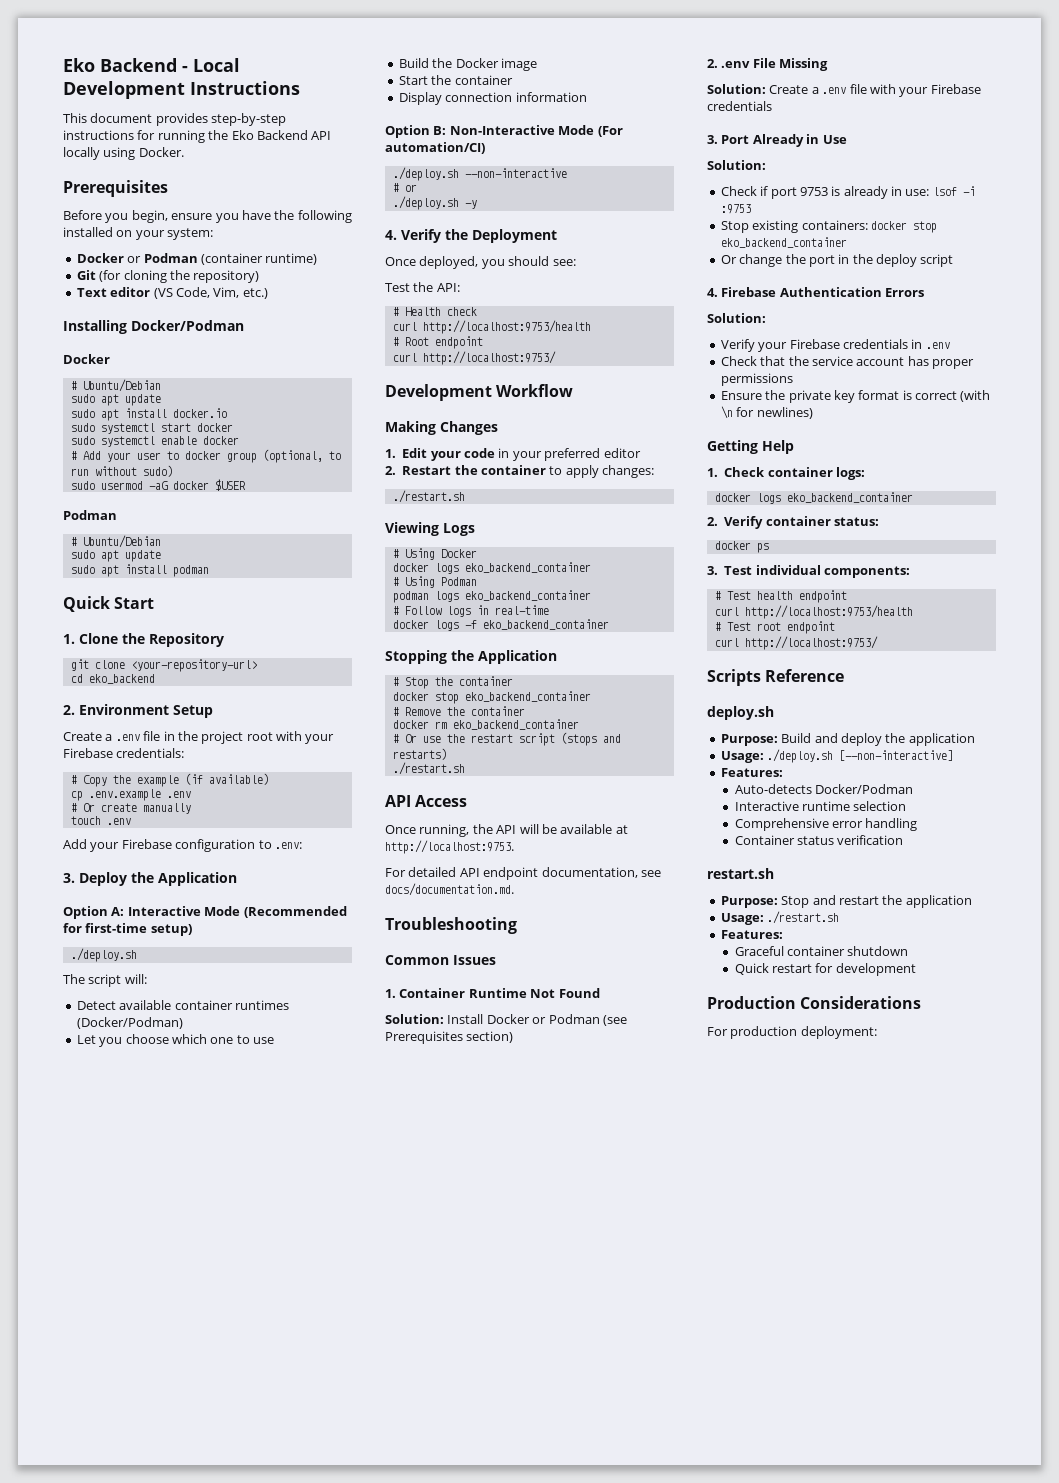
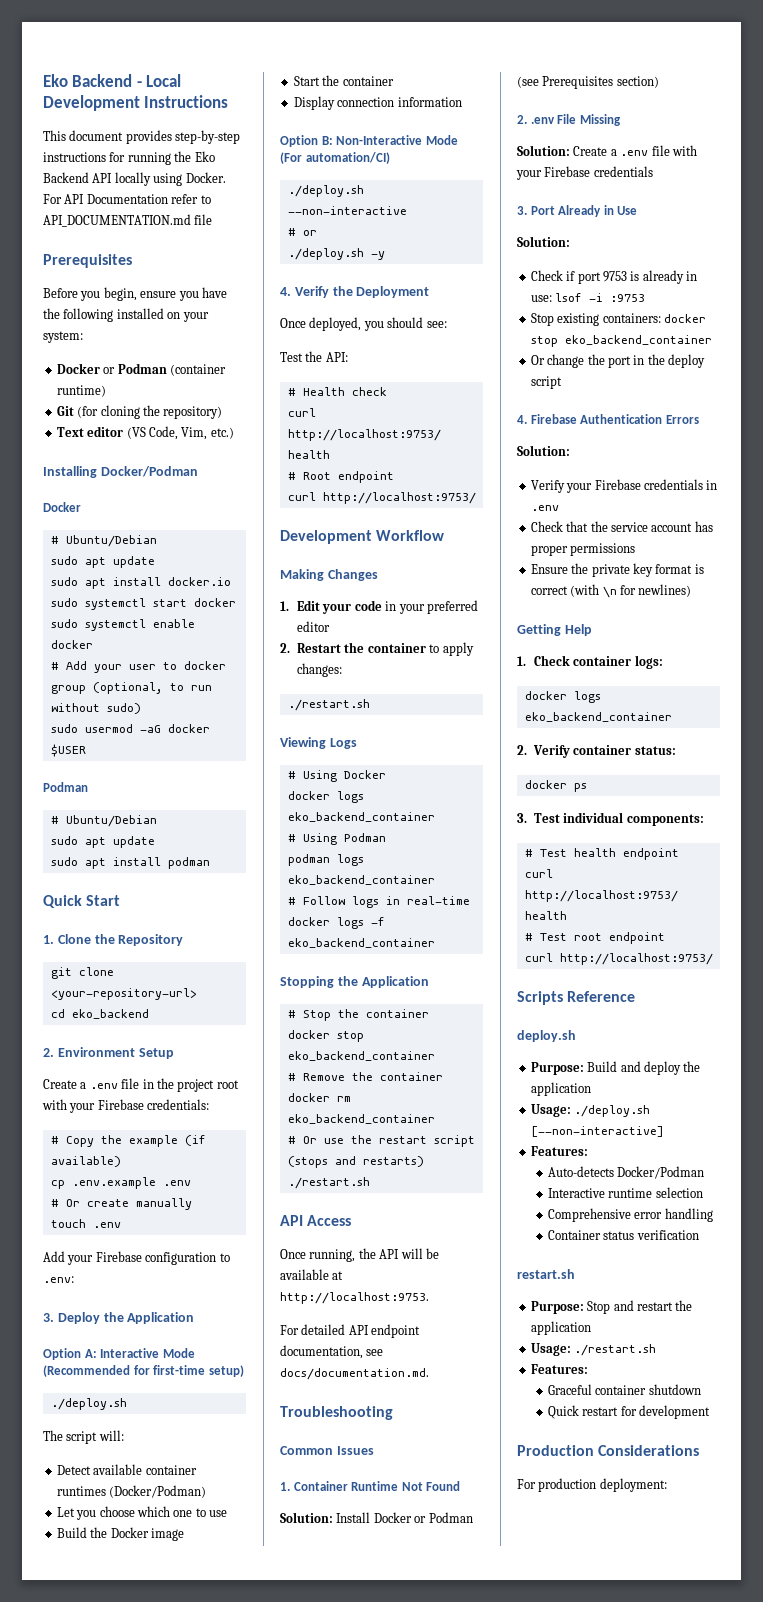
+ For API Documentation refer to API_DOCUMENTATION.md file

